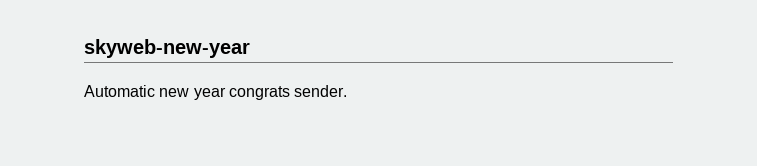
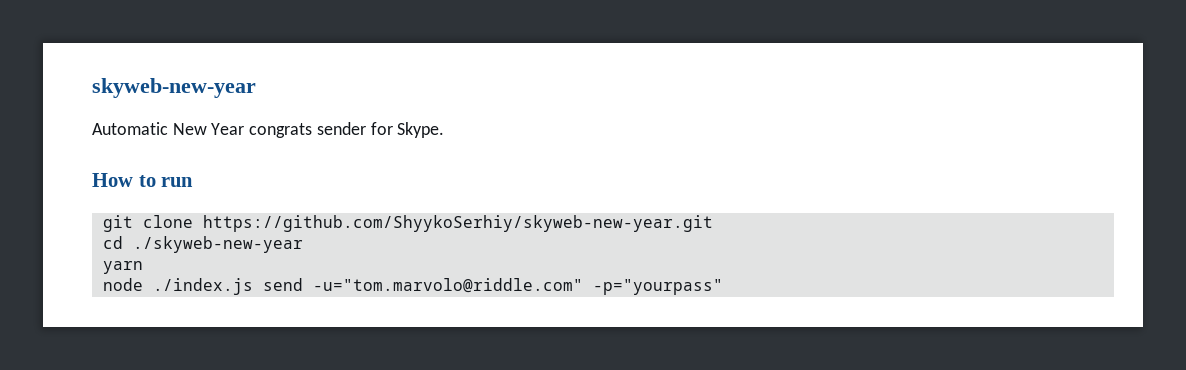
- Automatic new year congrats sender.
+ Automatic New Year congrats sender for Skype.
+ How to run
+ git clone https://github.com/ShyykoSerhiy/skyweb-new-year.git
+ cd ./skyweb-new-year
+ yarn
+ node ./index.js send -u="tom.marvolo@riddle.com" -p="yourpass"

